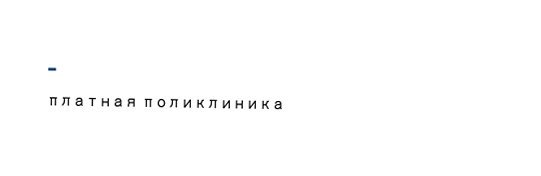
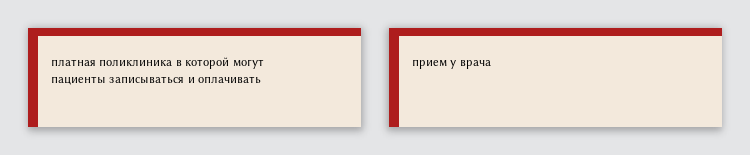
- -
- платная поликлиника
+ платная поликлиника в которой могут пациенты записываться и оплачивать прием у врача

